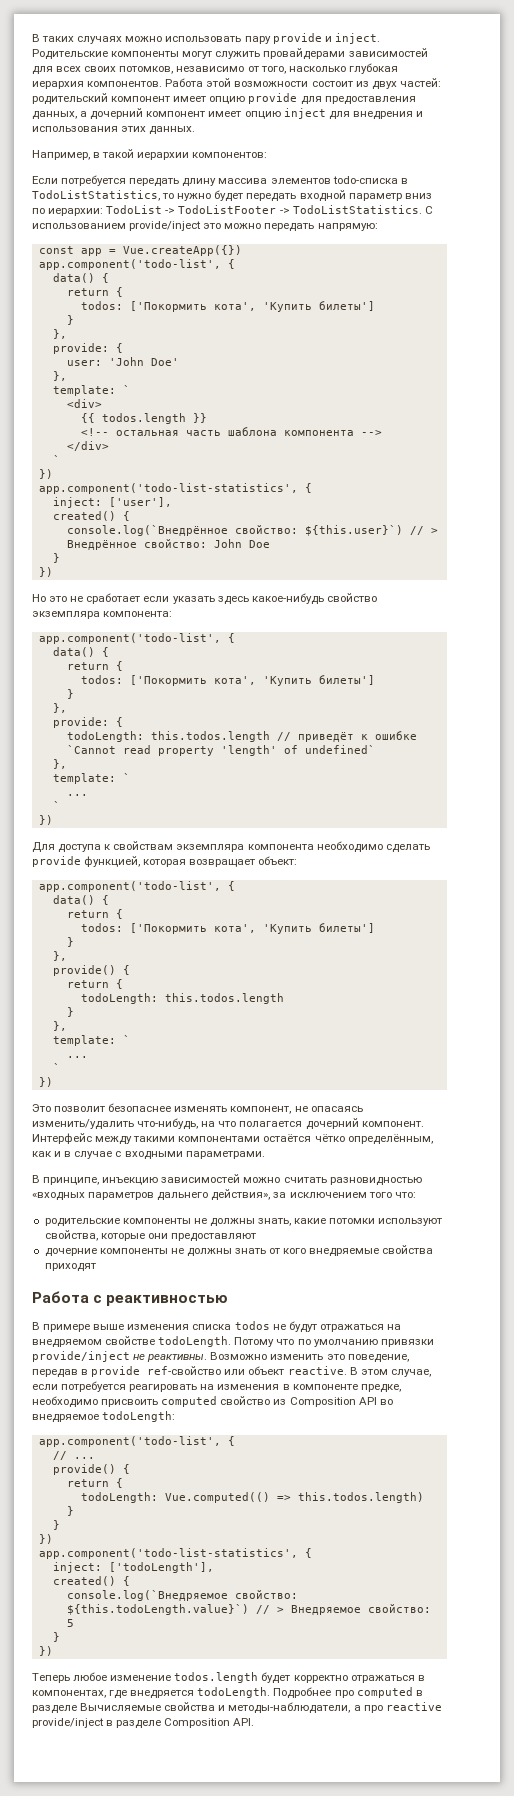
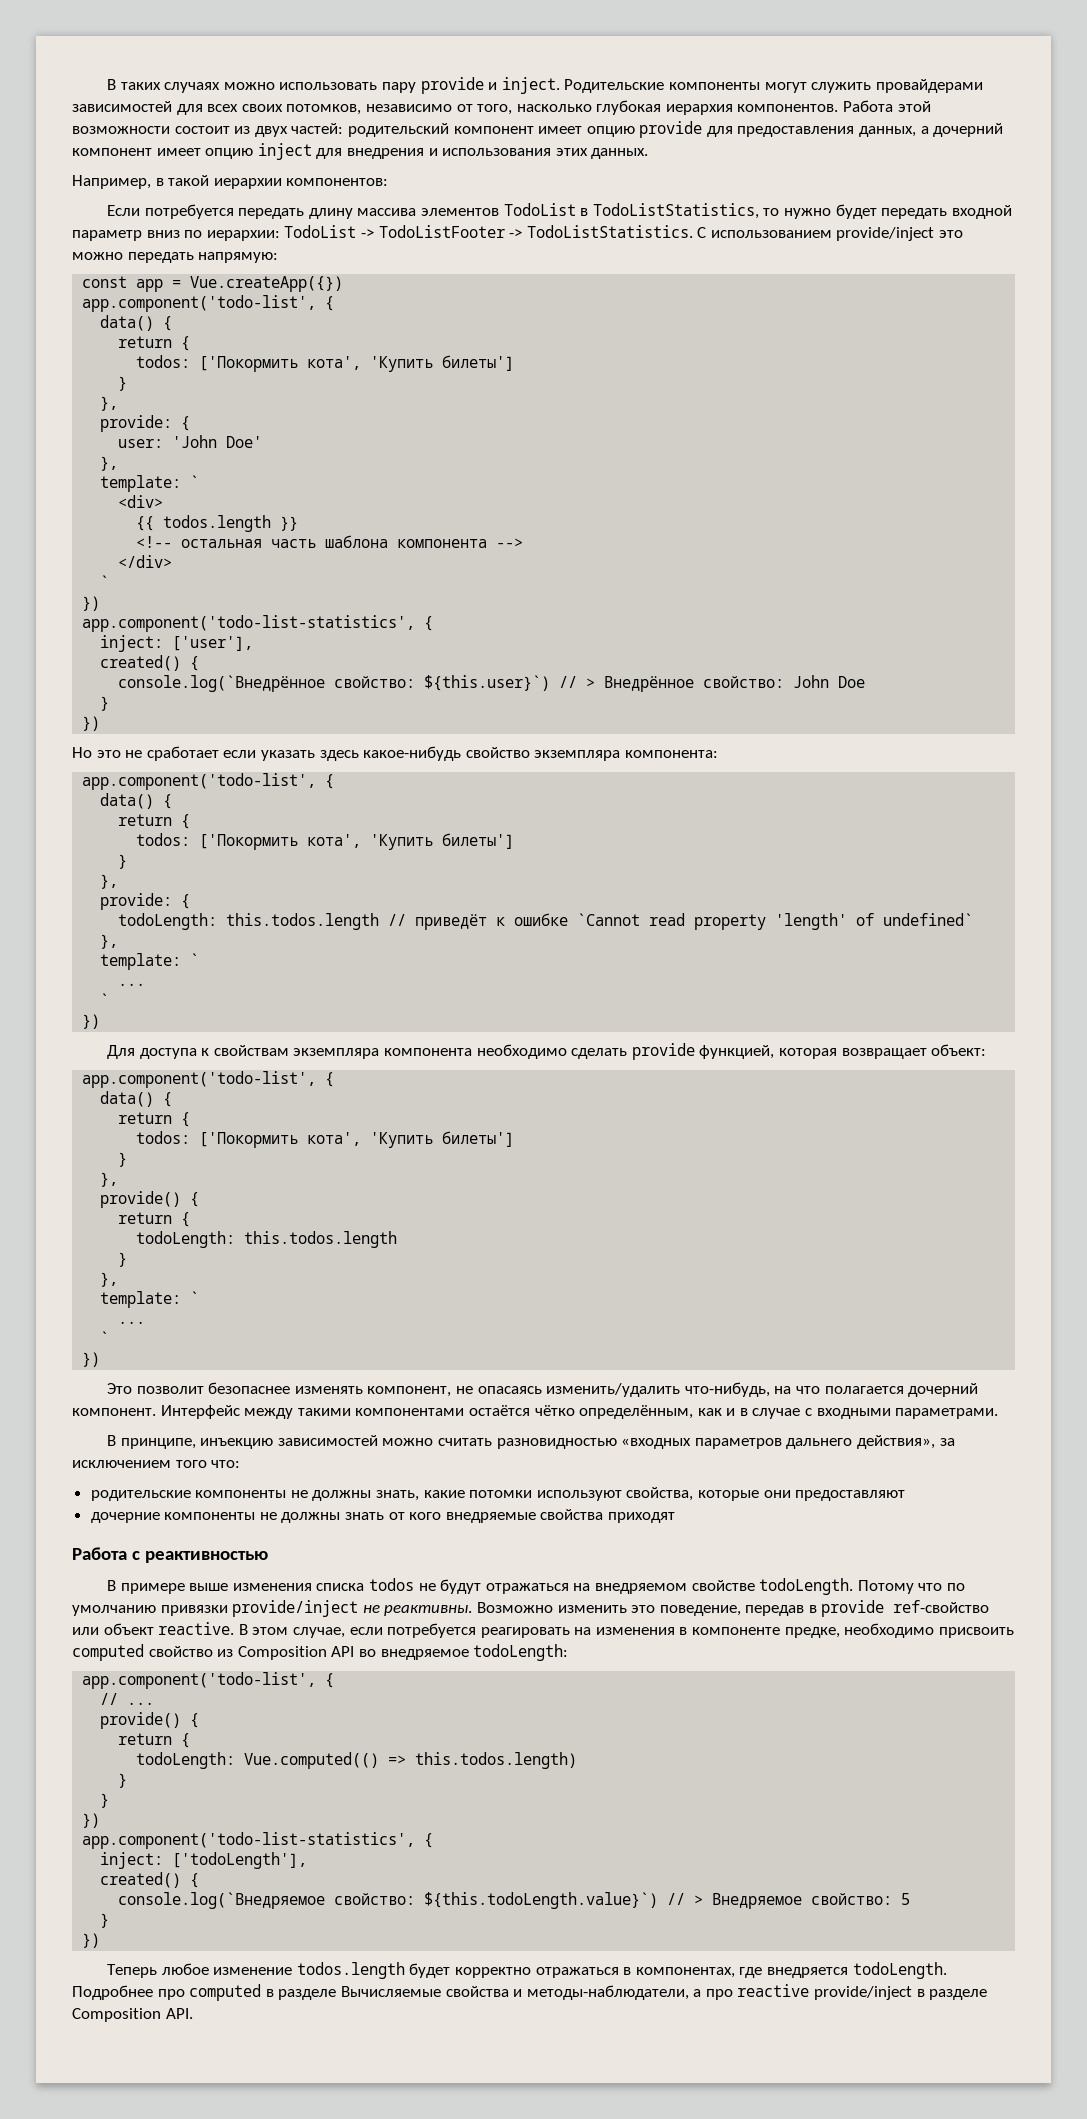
- Если потребуется передать длину массива элементов todo-списка в TodoListStatistics, то нужно будет передать входной параметр вниз по иерархии: TodoList -> TodoListFooter -> TodoListStatistics.
+ Если потребуется передать длину массива элементов TodoList в TodoListStatistics, то нужно будет передать входной параметр вниз по иерархии: TodoList -> TodoListFooter -> TodoListStatistics.

